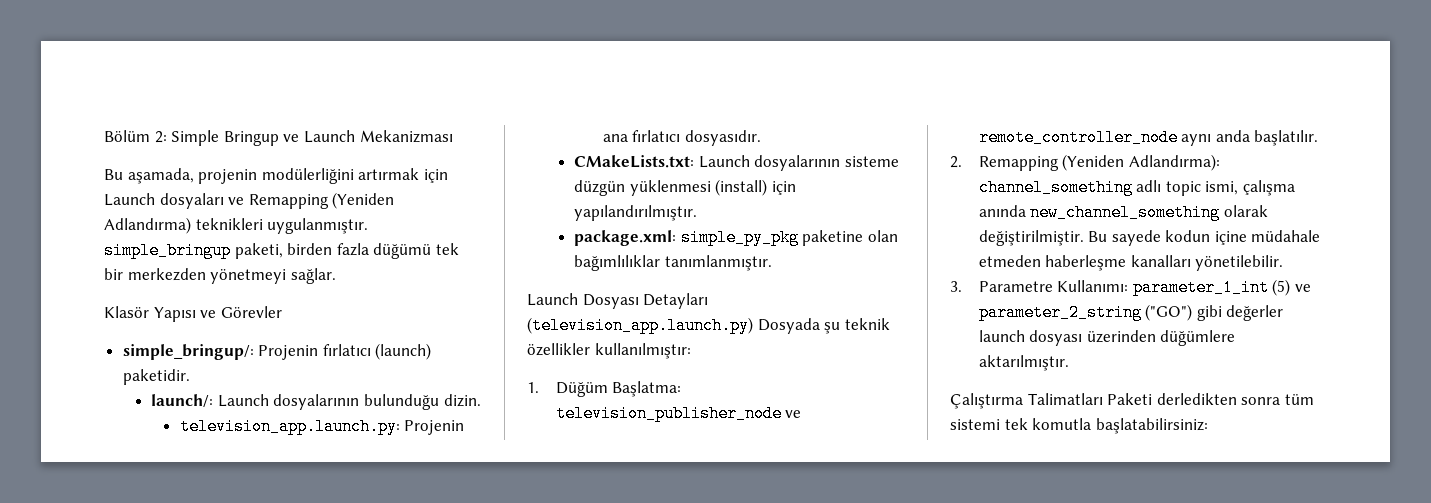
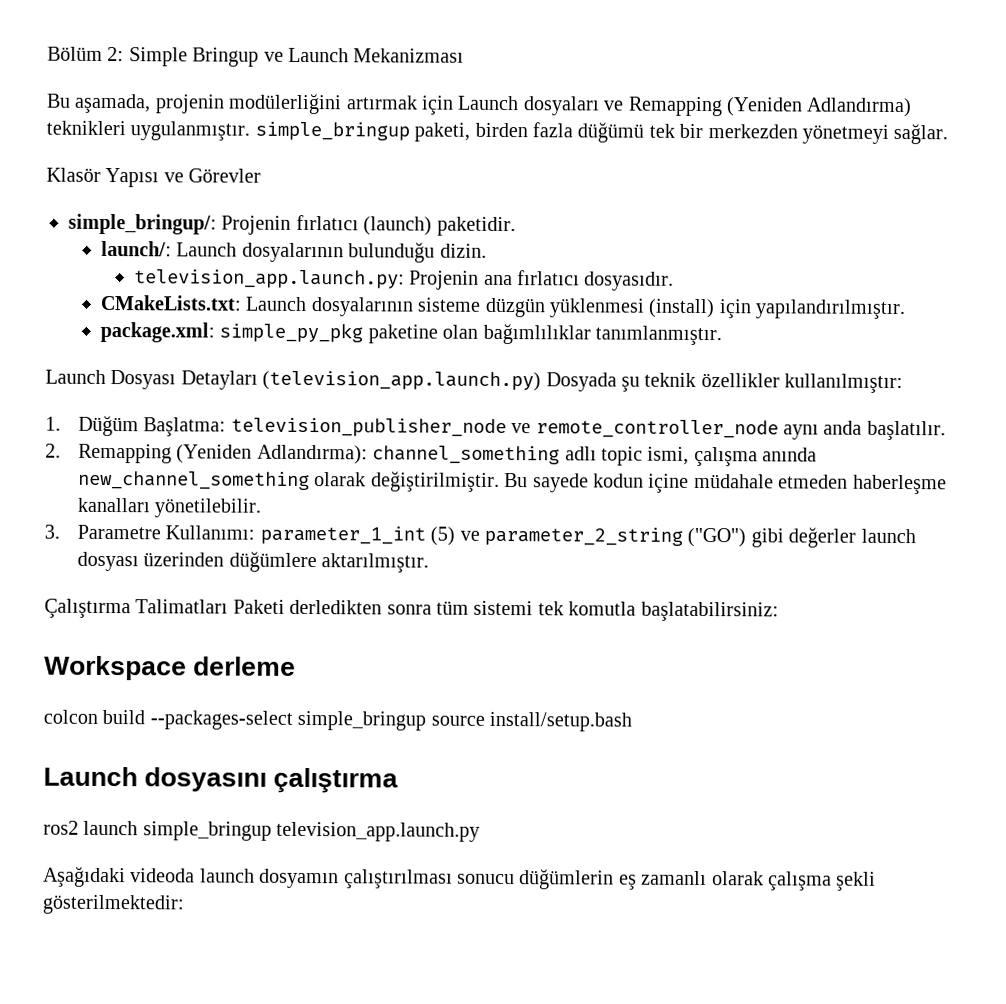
+ Workspace derleme
+ colcon build --packages-select simple_bringup source install/setup.bash
+ Launch dosyasını çalıştırma
+ ros2 launch simple_bringup television_app.launch.py
+ Aşağıdaki videoda launch dosyamın çalıştırılması sonucu düğümlerin eş zamanlı olarak çalışma şekli gösterilmektedir:

